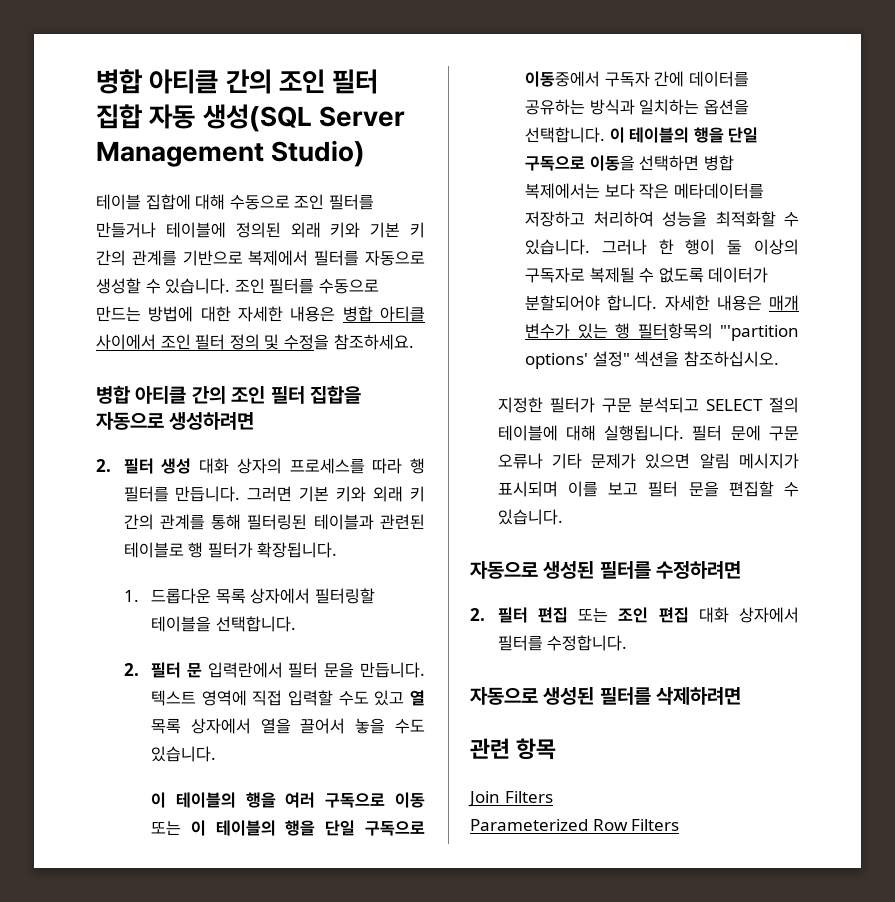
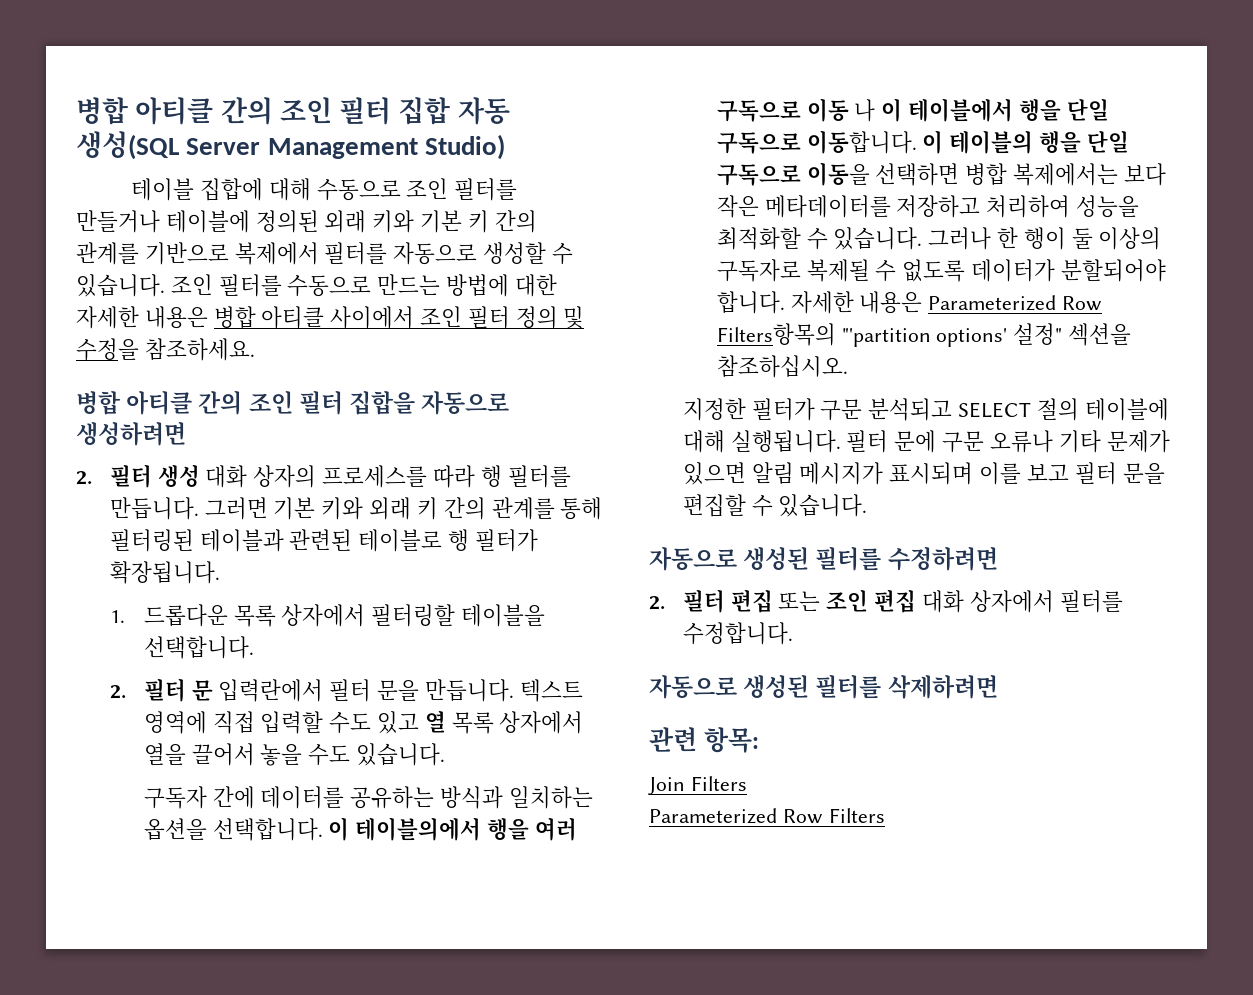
- 이 테이블의 행을 여러 구독으로 이동 또는 이 테이블의 행을 단일 구독으로 이동중에서 구독자 간에 데이터를 공유하는 방식과 일치하는 옵션을 선택합니다.
+ 구독자 간에 데이터를 공유하는 방식과 일치하는 옵션을 선택합니다.
- 이 테이블의 행을 단일 구독으로 이동을 선택하면 병합 복제에서는 보다 작은 메타데이터를 저장하고 처리하여 성능을 최적화할 수 있습니다.
+ 이 테이블의에서 행을 여러 구독으로 이동 나 이 테이블에서 행을 단일 구독으로 이동합니다. 이 테이블의 행을 단일 구독으로 이동을 선택하면 병합 복제에서는 보다 작은 메타데이터를 저장하고 처리하여 성능을 최적화할 수 있습니다.
- 자세한 내용은 매개 변수가 있는 행 필터항목의 "'partition options' 설정" 섹션을 참조하십시오.
+ 자세한 내용은 Parameterized Row Filters항목의 "'partition options' 설정" 섹션을 참조하십시오.
- 관련 항목
+ 관련 항목:

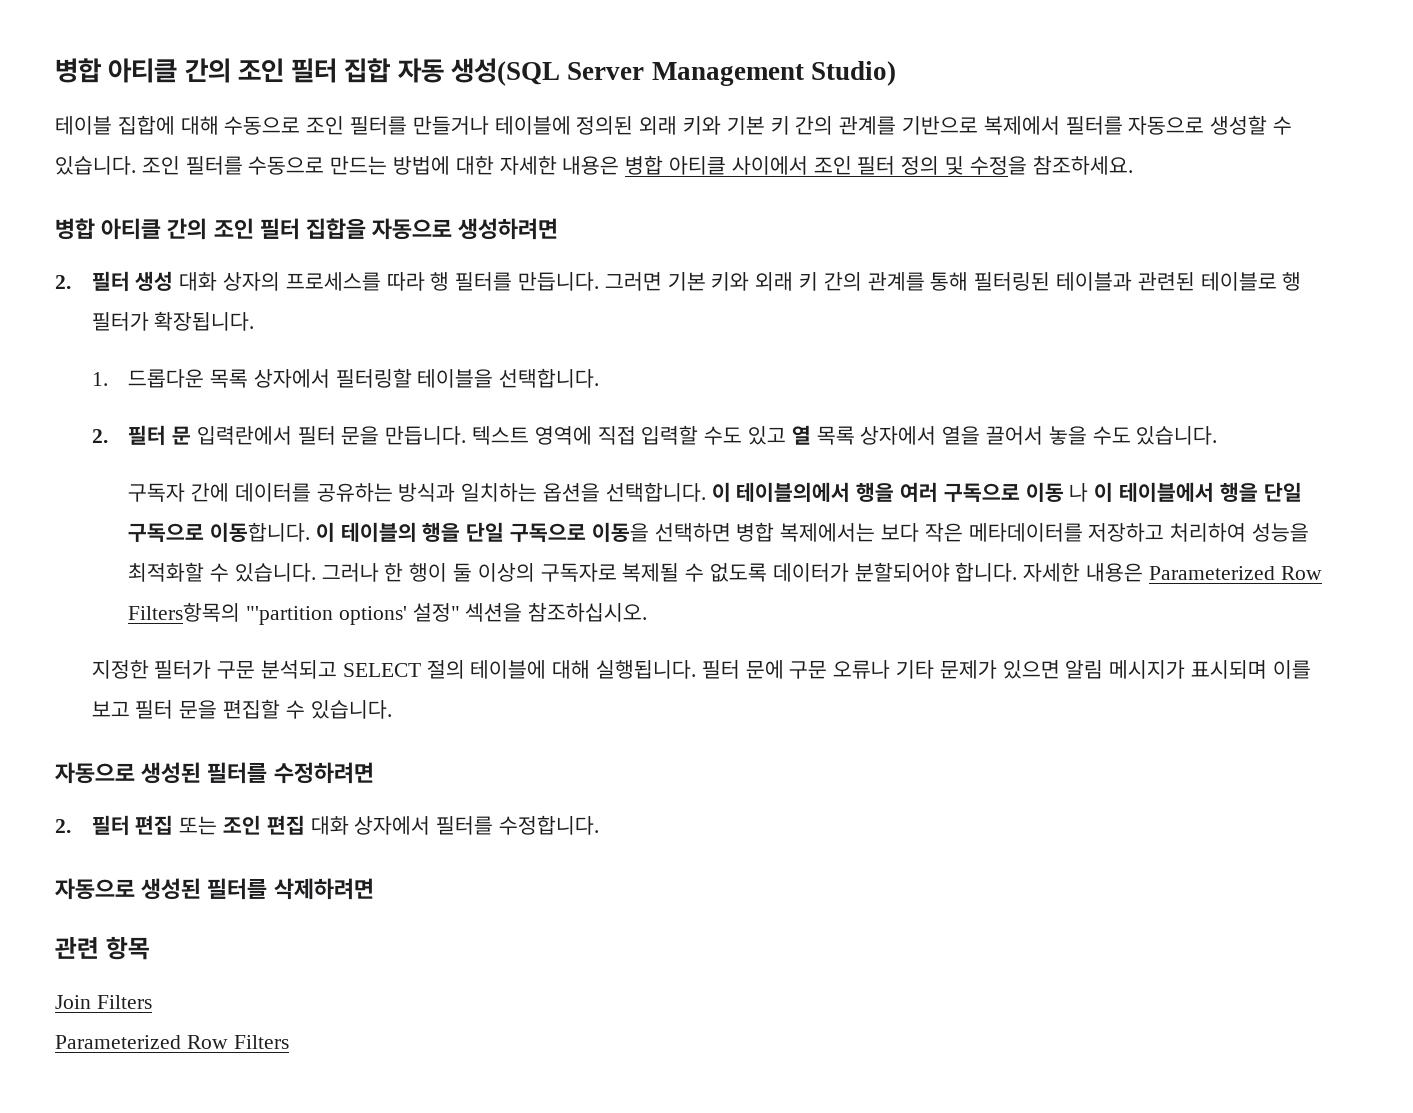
- 관련 항목:
+ 관련 항목

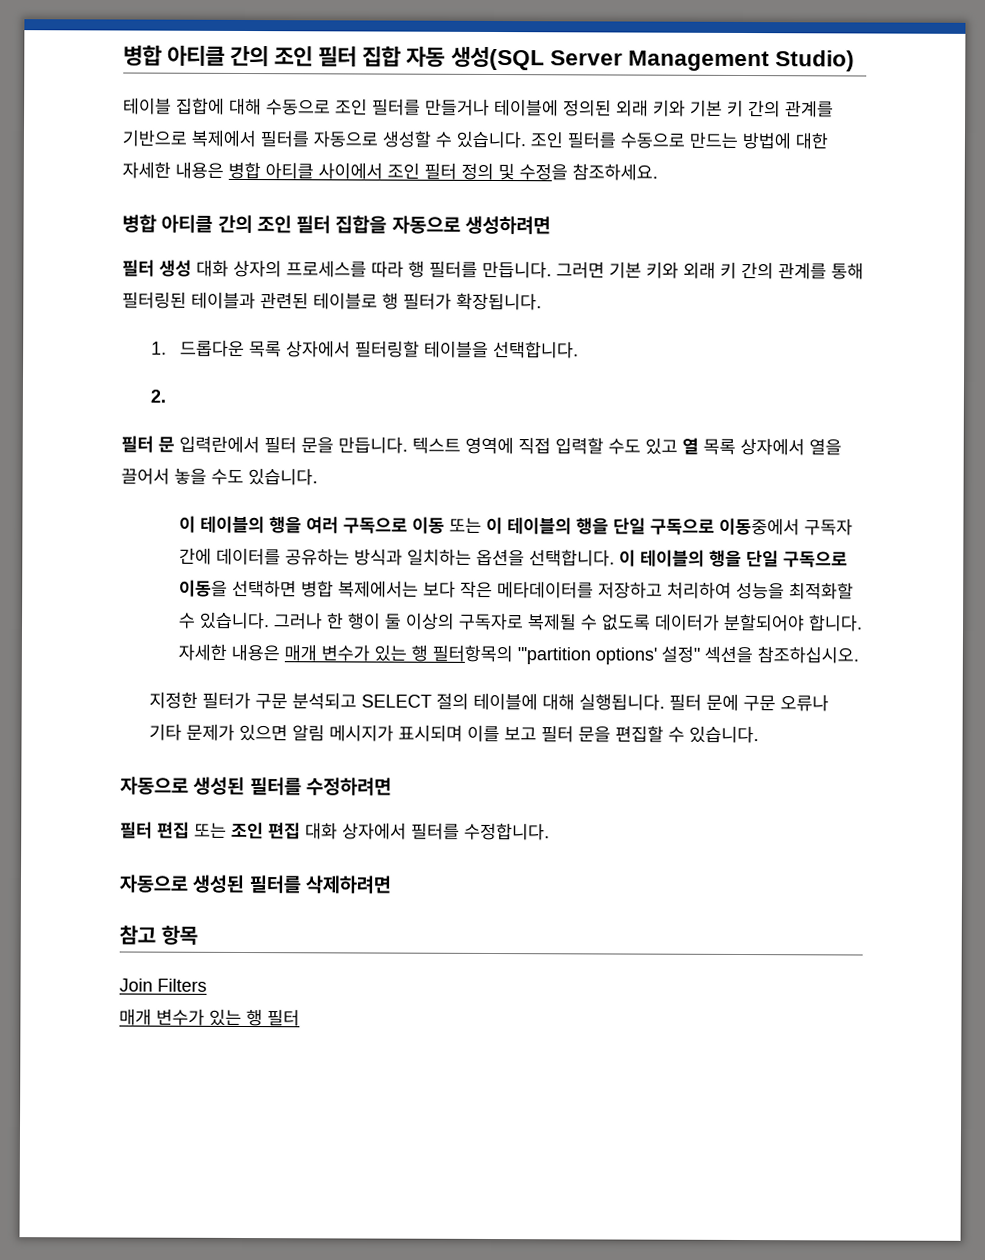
- 2. 필터 생성 대화 상자의 프로세스를 따라 행 필터를 만듭니다.
+ 필터 생성 대화 상자의 프로세스를 따라 행 필터를 만듭니다.
- 2. 필터 문 입력란에서 필터 문을 만듭니다.
+ 2.
+ 필터 문 입력란에서 필터 문을 만듭니다.
- 구독자 간에 데이터를 공유하는 방식과 일치하는 옵션을 선택합니다.
+ 이 테이블의 행을 여러 구독으로 이동 또는 이 테이블의 행을 단일 구독으로 이동중에서 구독자 간에 데이터를 공유하는 방식과 일치하는 옵션을 선택합니다.
- 이 테이블의에서 행을 여러 구독으로 이동 나 이 테이블에서 행을 단일 구독으로 이동합니다. 이 테이블의 행을 단일 구독으로 이동을 선택하면 병합 복제에서는 보다 작은 메타데이터를 저장하고 처리하여 성능을 최적화할 수 있습니다.
+ 이 테이블의 행을 단일 구독으로 이동을 선택하면 병합 복제에서는 보다 작은 메타데이터를 저장하고 처리하여 성능을 최적화할 수 있습니다.
- 자세한 내용은 Parameterized Row Filters항목의 "'partition options' 설정" 섹션을 참조하십시오.
+ 자세한 내용은 매개 변수가 있는 행 필터항목의 "'partition options' 설정" 섹션을 참조하십시오.
- 2. 필터 편집 또는 조인 편집 대화 상자에서 필터를 수정합니다.
+ 필터 편집 또는 조인 편집 대화 상자에서 필터를 수정합니다.
- 관련 항목
+ 참고 항목
- Parameterized Row Filters
+ 매개 변수가 있는 행 필터

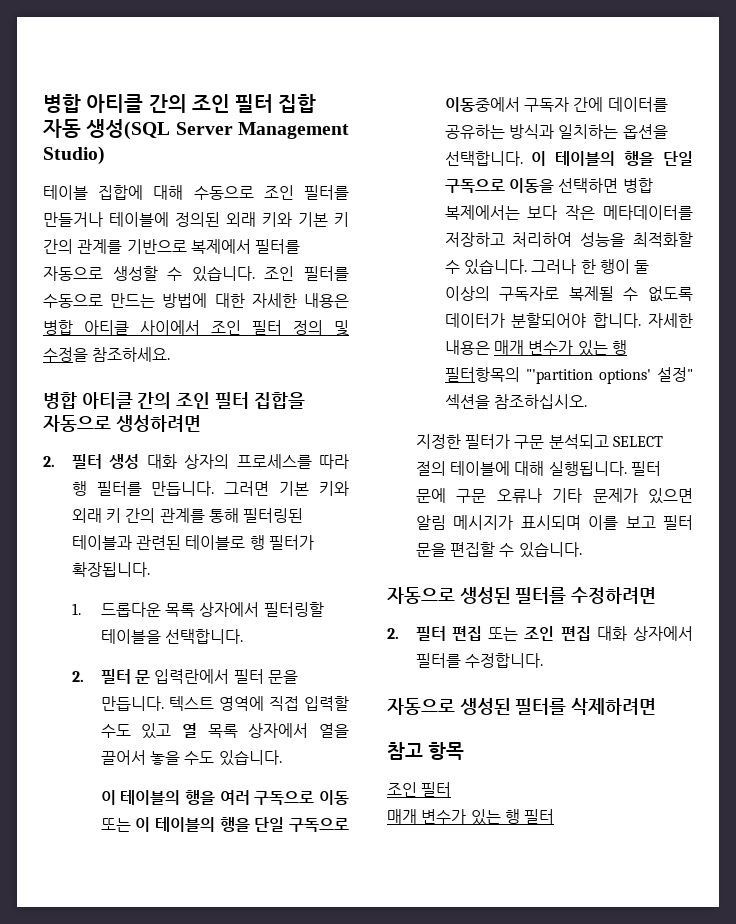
- 필터 생성 대화 상자의 프로세스를 따라 행 필터를 만듭니다.
+ 2. 필터 생성 대화 상자의 프로세스를 따라 행 필터를 만듭니다.
- 2.
- 필터 문 입력란에서 필터 문을 만듭니다.
+ 2. 필터 문 입력란에서 필터 문을 만듭니다.
- 필터 편집 또는 조인 편집 대화 상자에서 필터를 수정합니다.
+ 2. 필터 편집 또는 조인 편집 대화 상자에서 필터를 수정합니다.
  참고 항목
- Join Filters
+ 조인 필터

